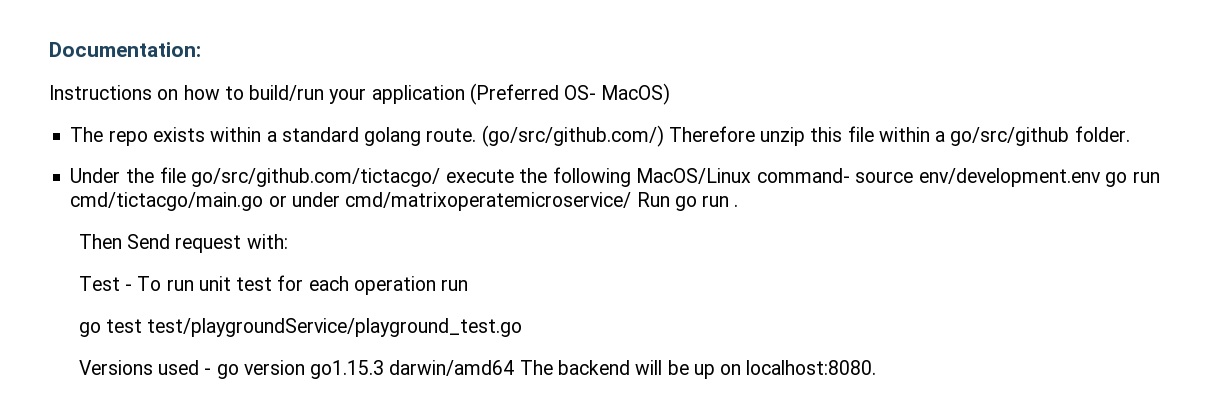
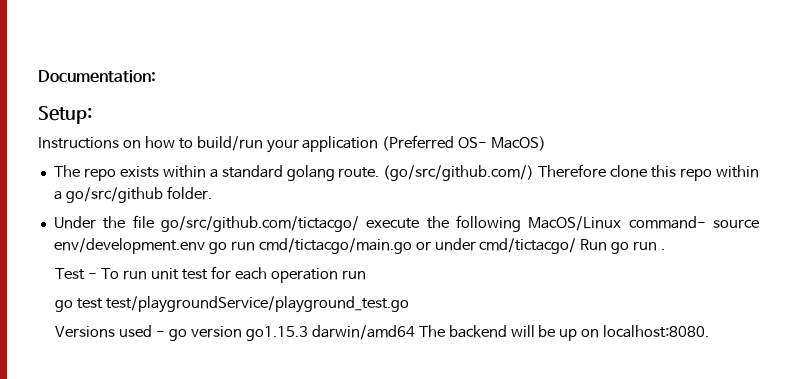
+ Setup:
- (go/src/github.com/) Therefore unzip this file within a go/src/github folder.
+ (go/src/github.com/) Therefore clone this repo within a go/src/github folder.
- Under the file go/src/github.com/tictacgo/ execute the following MacOS/Linux command- source env/development.env go run cmd/tictacgo/main.go or under cmd/matrixoperatemicroservice/ Run go run .
+ Under the file go/src/github.com/tictacgo/ execute the following MacOS/Linux command- source env/development.env go run cmd/tictacgo/main.go or under cmd/tictacgo/ Run go run .
- Then Send request with:

